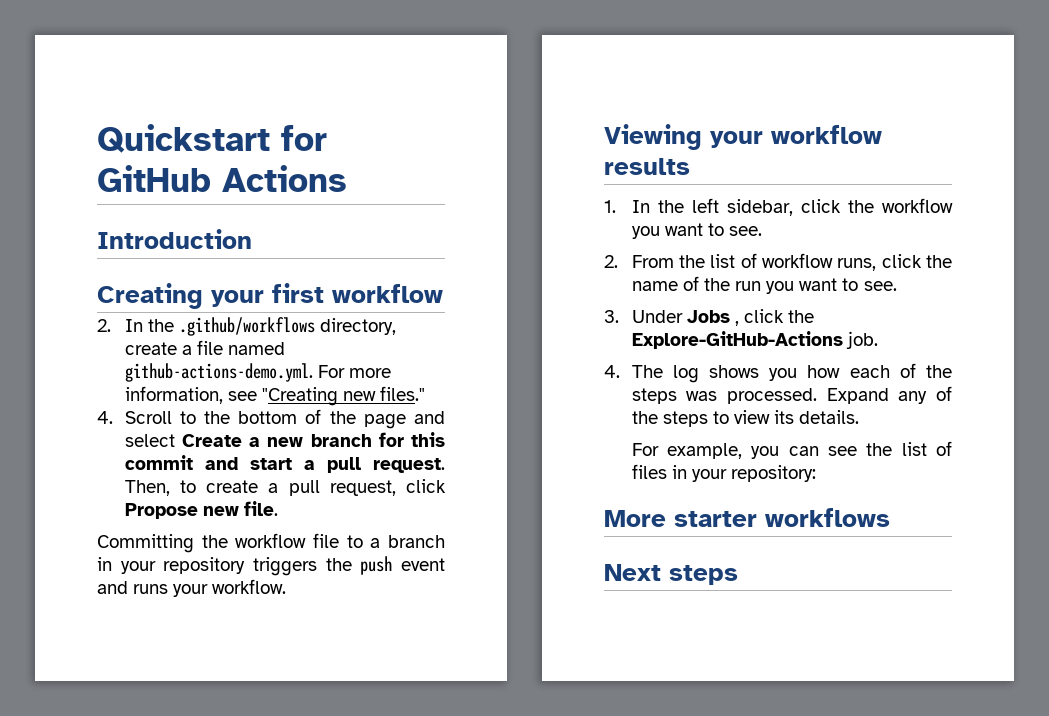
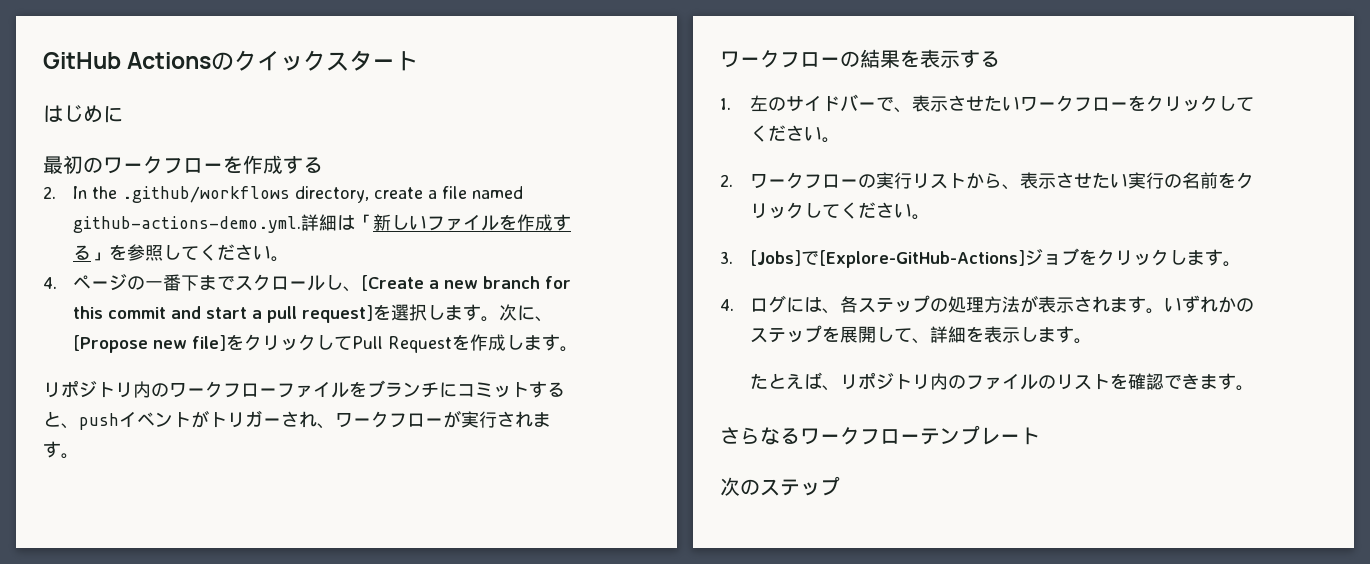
- Quickstart for GitHub Actions
- Introduction
- Creating your first workflow
+ GitHub Actionsのクイックスタート
+ はじめに
+ 最初のワークフローを作成する
- 2. In the .github/workflows directory, create a file named github-actions-demo.yml. For more information, see "Creating new files."
- 4. Scroll to the bottom of the page and select Create a new branch for this commit and start a pull request. Then, to create a pull request, click Propose new file.
- Committing the workflow file to a branch in your repository triggers the push event and runs your workflow.
- Viewing your workflow results
- 1. In the left sidebar, click the workflow you want to see.
- 2. From the list of workflow runs, click the name of the run you want to see.
- 3. Under Jobs , click the Explore-GitHub-Actions job.
- 4. The log shows you how each of the steps was processed. Expand any of the steps to view its details.
- For example, you can see the list of files in your repository:
- More starter workflows
- Next steps
+ 2. In the .github/workflows directory, create a file named github-actions-demo.yml.詳細は「新しいファイルを作成する」を参照してください。
+ 4.ページの一番下までスクロールし、[Create a new branch for this commit and start a pull request]を選択します。次に、[Propose new file]をクリックしてPull Requestを作成します。
+ リポジトリ内のワークフローファイルをブランチにコミットすると、pushイベントがトリガーされ、ワークフローが実行されます。
+ ワークフローの結果を表示する
+ 1.左のサイドバーで、表示させたいワークフローをクリックしてください。
+ 2.ワークフローの実行リストから、表示させたい実行の名前をクリックしてください。
+ 3. [Jobs]で[Explore-GitHub-Actions]ジョブをクリックします。
+ 4.ログには、各ステップの処理方法が表示されます。いずれかのステップを展開して、詳細を表示します。
+ たとえば、リポジトリ内のファイルのリストを確認できます。
+ さらなるワークフローテンプレート
+ 次のステップ

